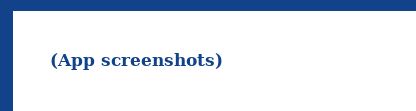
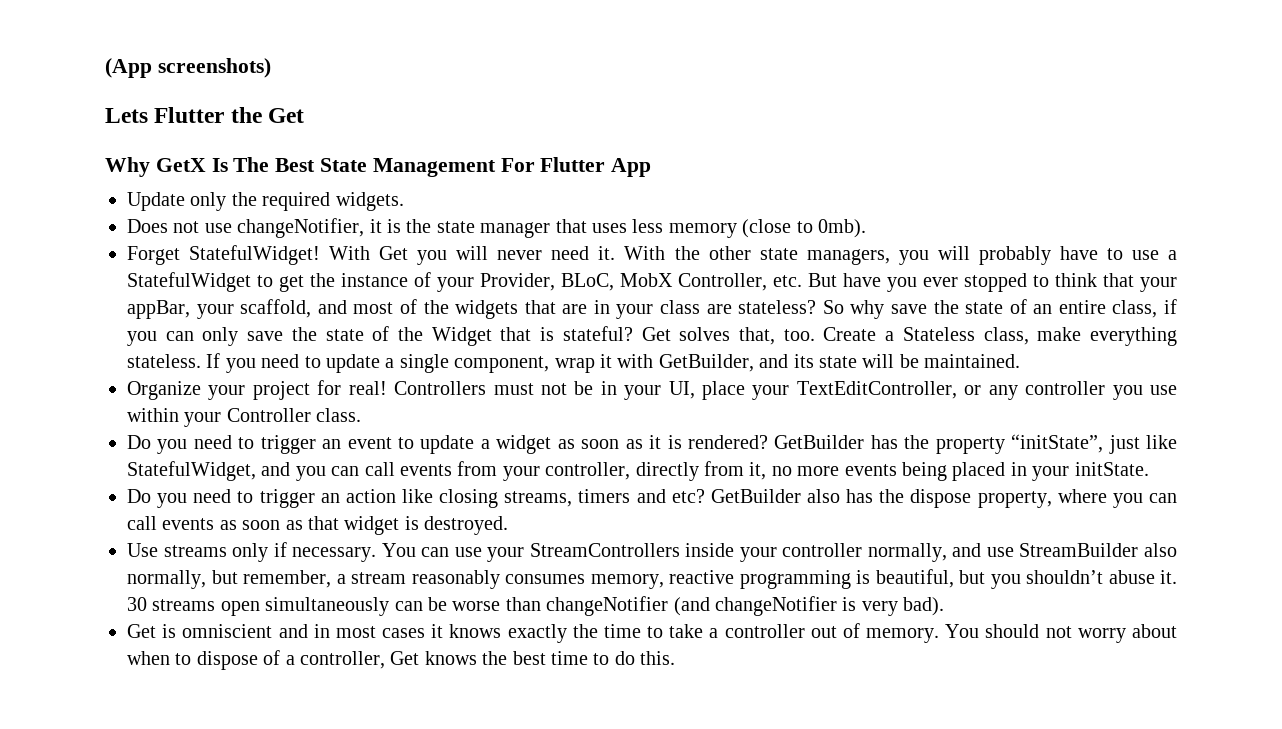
+ Lets Flutter the Get
+ Why GetX Is The Best State Management For Flutter App
+ Update only the required widgets.
+ Does not use changeNotifier, it is the state manager that uses less memory (close to 0mb).
+ Forget StatefulWidget! With Get you will never need it. With the other state managers, you will probably have to use a StatefulWidget to get the instance of your Provider, BLoC, MobX Controller, etc. But have you ever stopped to think that your appBar, your scaffold, and most of the widgets that are in your class are stateless? So why save the state of an entire class, if you can only save the state of the Widget that is stateful? Get solves that, too. Create a Stateless class, make everything stateless. If you need to update a single component, wrap it with GetBuilder, and its state will be maintained.
+ Organize your project for real! Controllers must not be in your UI, place your TextEditController, or any controller you use within your Controller class.
+ Do you need to trigger an event to update a widget as soon as it is rendered? GetBuilder has the property “initState”, just like StatefulWidget, and you can call events from your controller, directly from it, no more events being placed in your initState.
+ Do you need to trigger an action like closing streams, timers and etc? GetBuilder also has the dispose property, where you can call events as soon as that widget is destroyed.
+ Use streams only if necessary. You can use your StreamControllers inside your controller normally, and use StreamBuilder also normally, but remember, a stream reasonably consumes memory, reactive programming is beautiful, but you shouldn’t abuse it. 30 streams open simultaneously can be worse than changeNotifier (and changeNotifier is very bad).
+ Get is omniscient and in most cases it knows exactly the time to take a controller out of memory. You should not worry about when to dispose of a controller, Get knows the best time to do this.

